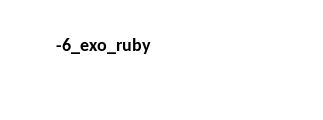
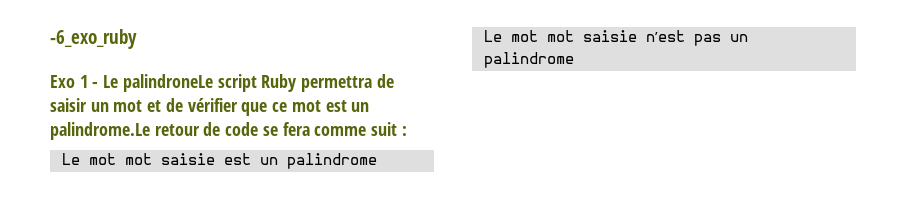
+ Exo 1 - Le palindroneLe script Ruby permettra de saisir un mot et de vérifier que ce mot est un palindrome.Le retour de code se fera comme suit :
+ Le mot mot saisie est un palindrome
+ Le mot mot saisie n’est pas un palindrome

